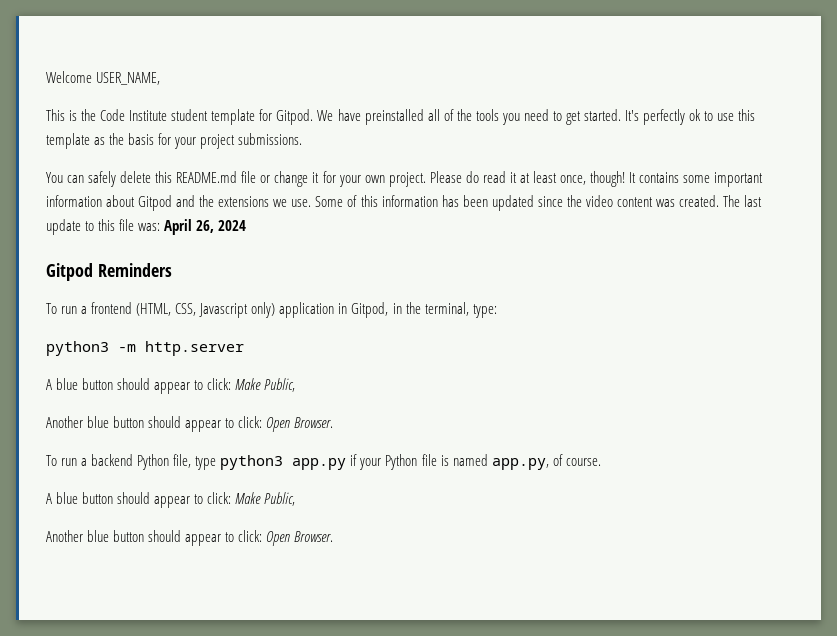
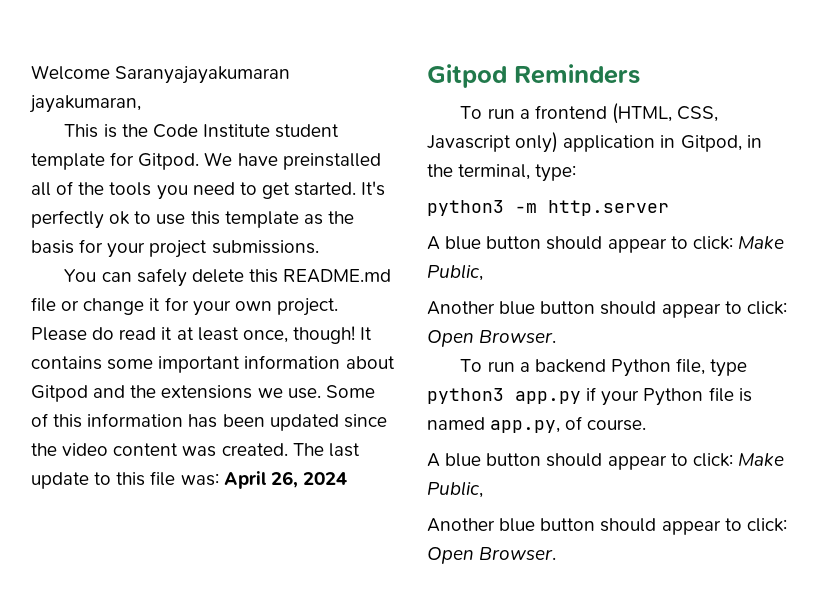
- Welcome USER_NAME,
+ Welcome Saranyajayakumaran jayakumaran,

